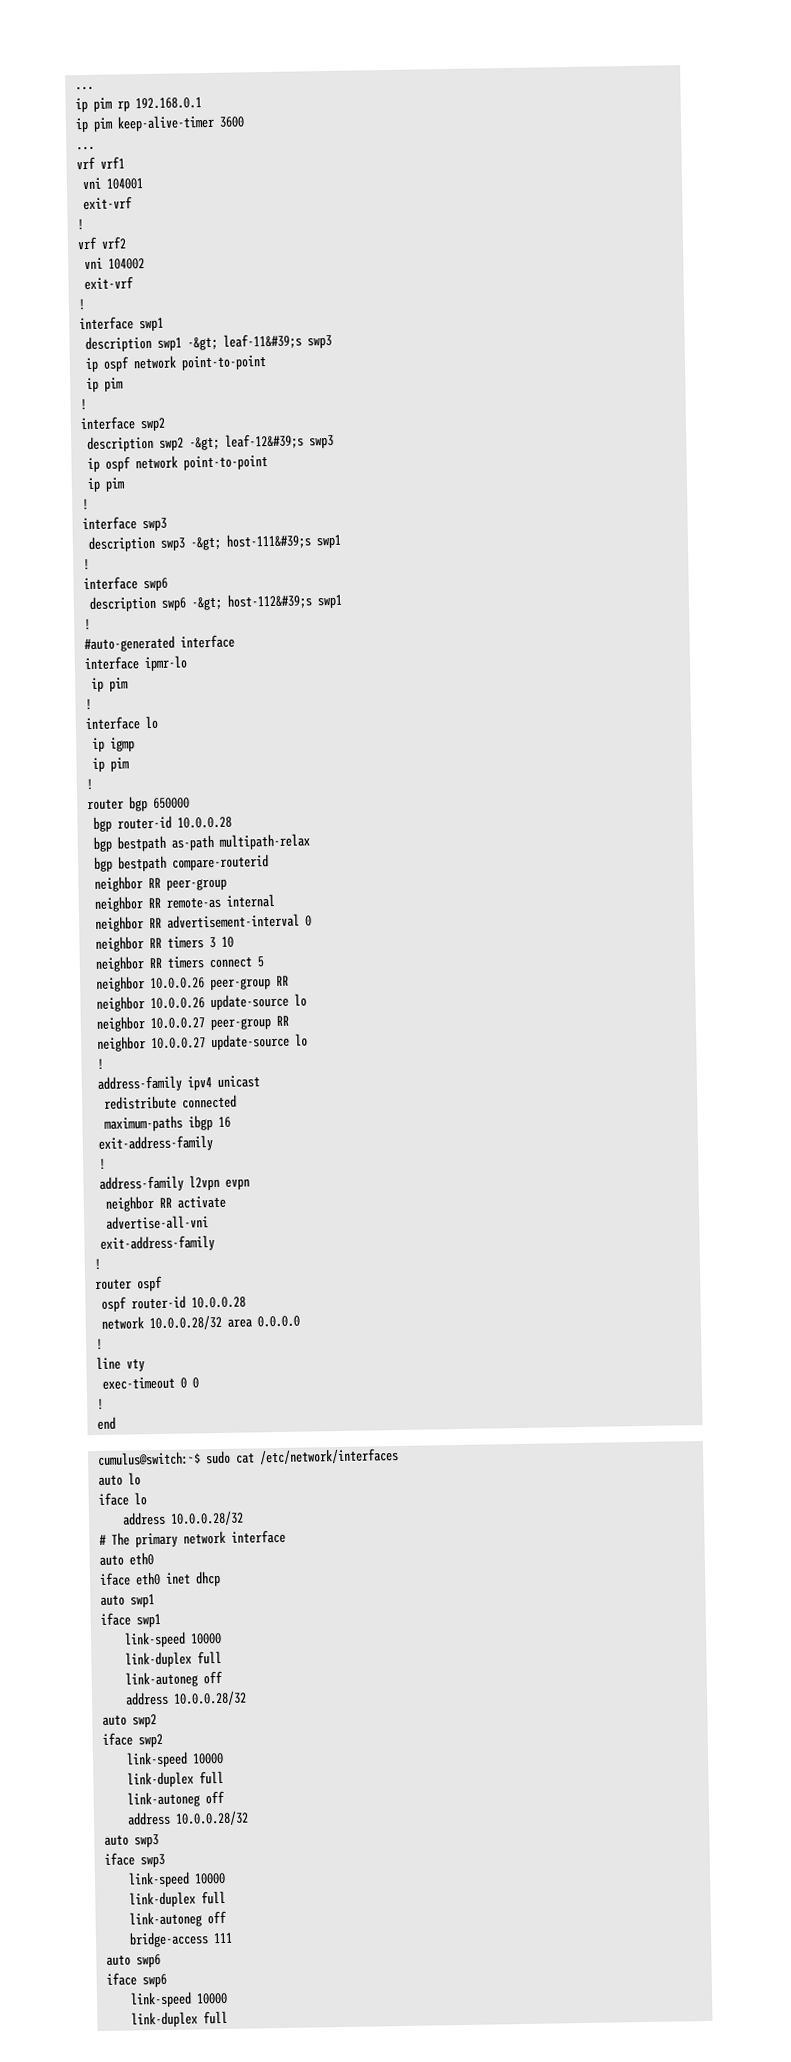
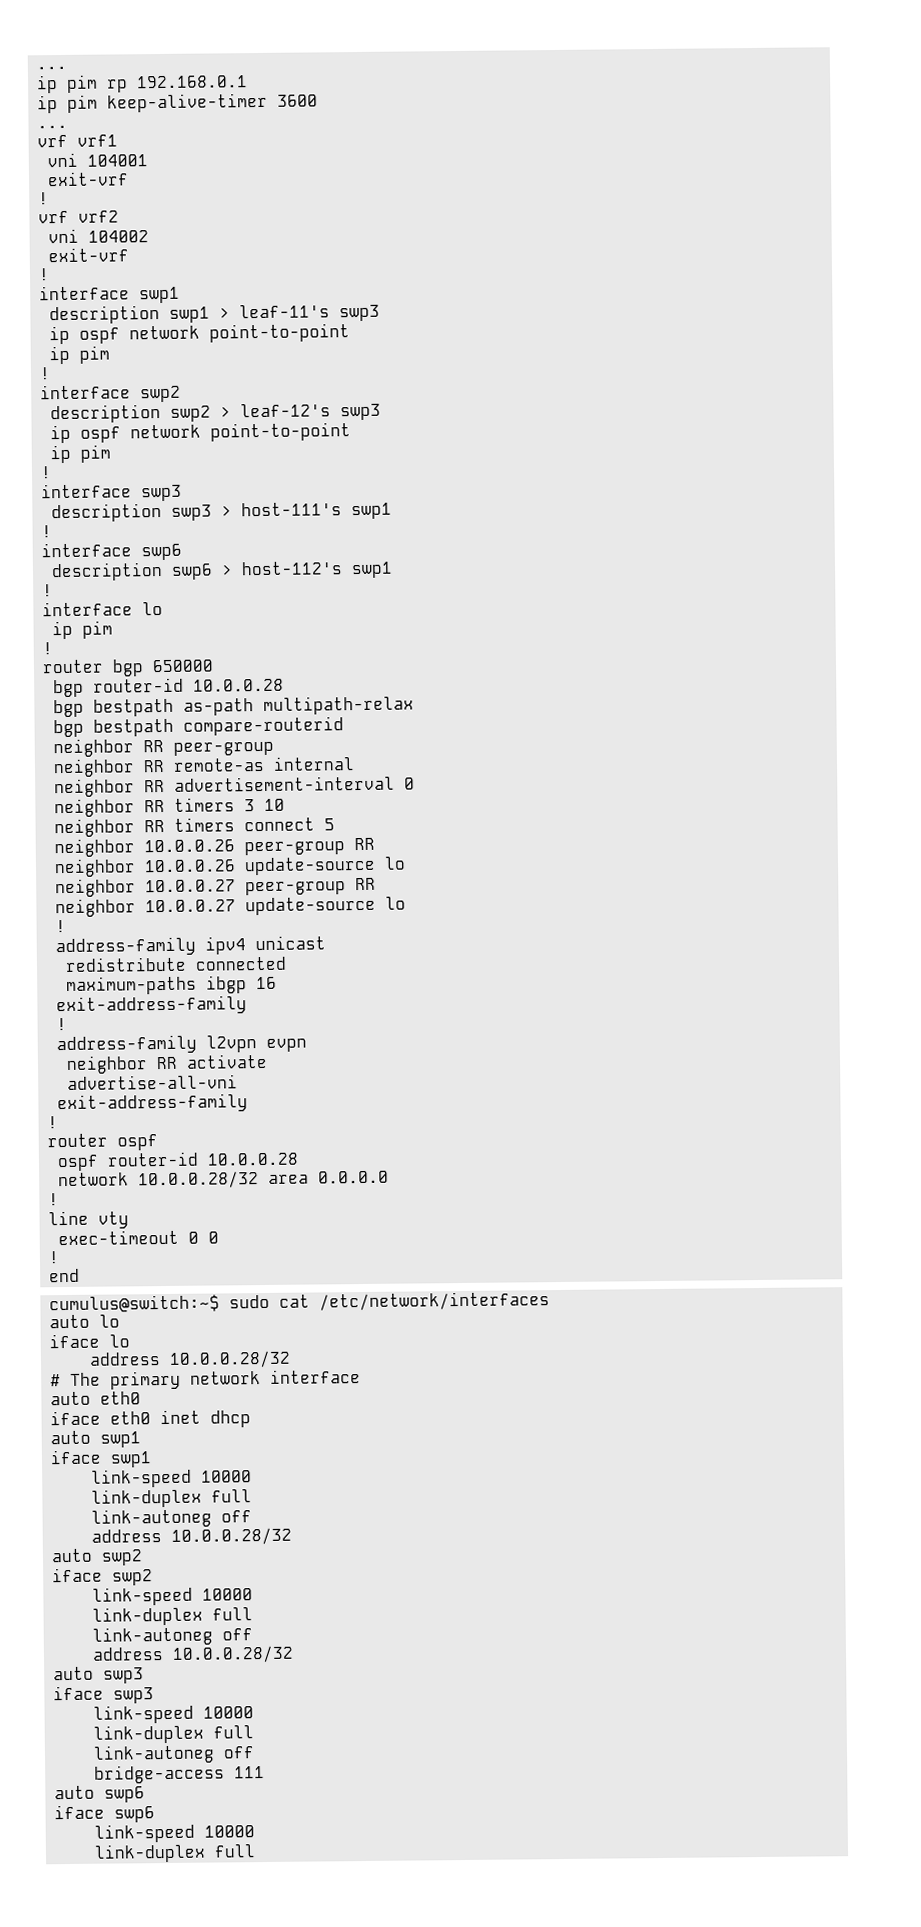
- description swp1 -&gt; leaf-11&#39;s swp3
+ description swp1 > leaf-11's swp3
- description swp2 -&gt; leaf-12&#39;s swp3
+ description swp2 > leaf-12's swp3
- description swp3 -&gt; host-111&#39;s swp1
+ description swp3 > host-111's swp1
- description swp6 -&gt; host-112&#39;s swp1
- !
- #auto-generated interface
- interface ipmr-lo
- ip pim
+ description swp6 > host-112's swp1
- ip igmp

